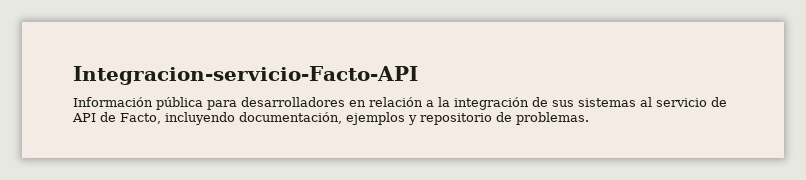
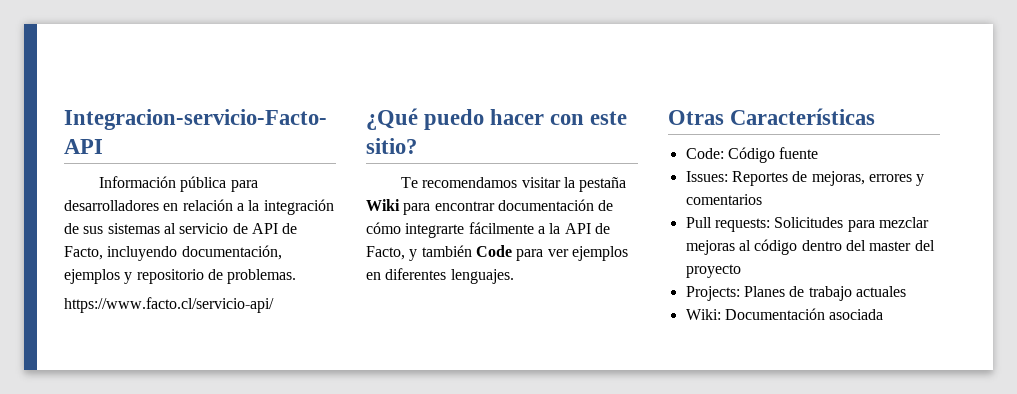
+ https://www.facto.cl/servicio-api/
+ ¿Qué puedo hacer con este sitio?
+ Te recomendamos visitar la pestaña Wiki para encontrar documentación de cómo integrarte fácilmente a la API de Facto, y también Code para ver ejemplos en diferentes lenguajes.
+ Otras Características
+ Code: Código fuente
+ Issues: Reportes de mejoras, errores y comentarios
+ Pull requests: Solicitudes para mezclar mejoras al código dentro del master del proyecto
+ Projects: Planes de trabajo actuales
+ Wiki: Documentación asociada

